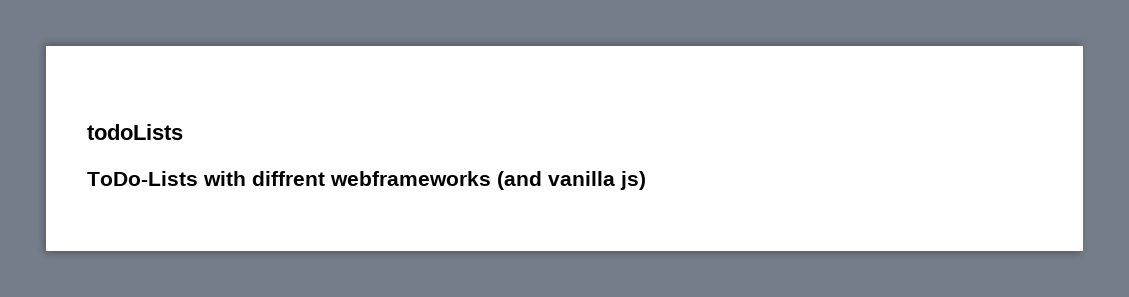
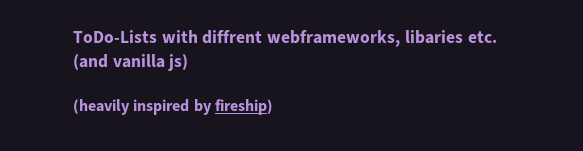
- todoLists
- ToDo-Lists with diffrent webframeworks (and vanilla js)
+ ToDo-Lists with diffrent webframeworks, libaries etc. (and vanilla js)
+ (heavily inspired by fireship)

